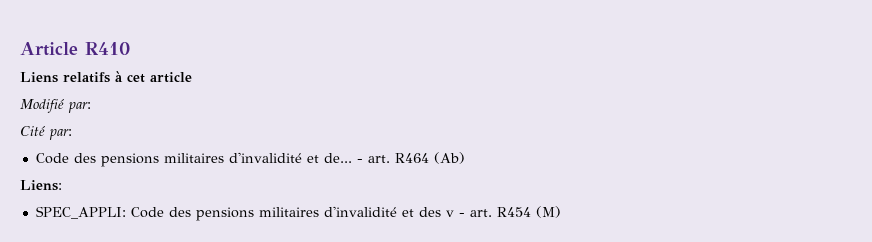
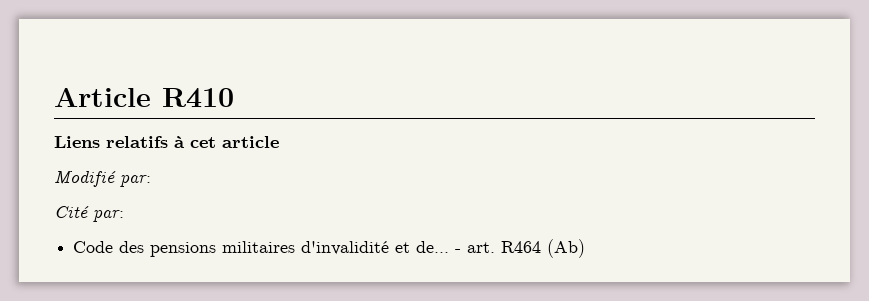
- Liens:
- SPEC_APPLI: Code des pensions militaires d'invalidité et des v - art. R454 (M)

